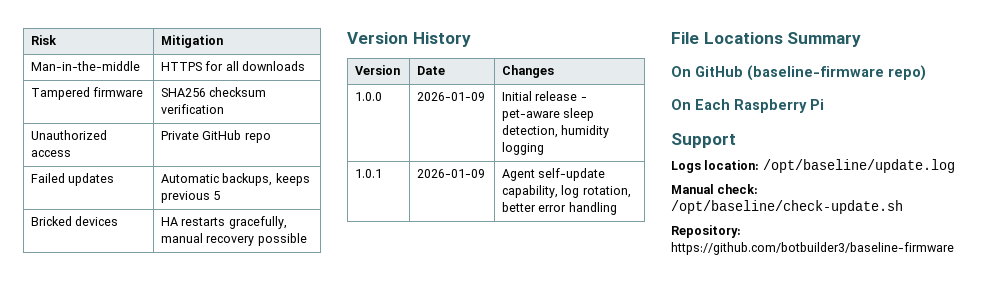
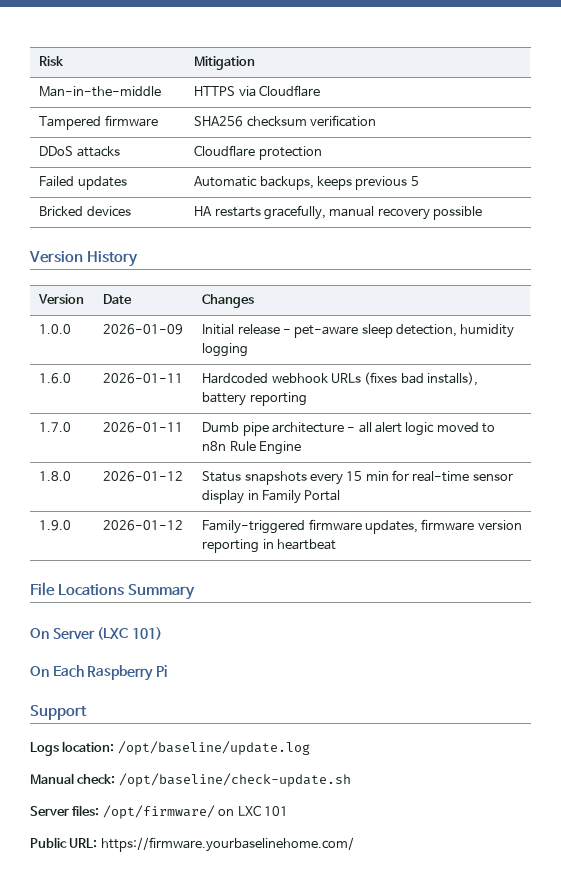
- Man-in-the-middle | HTTPS for all downloads
+ Man-in-the-middle | HTTPS via Cloudflare
- Unauthorized access | Private GitHub repo
+ DDoS attacks | Cloudflare protection
- 1.0.1 | 2026-01-09 | Agent self-update capability, log rotation, better error handling
+ 1.6.0 | 2026-01-11 | Hardcoded webhook URLs (fixes bad installs), battery reporting
+ 1.7.0 | 2026-01-11 | Dumb pipe architecture - all alert logic moved to n8n Rule Engine
+ 1.8.0 | 2026-01-12 | Status snapshots every 15 min for real-time sensor display in Family Portal
+ 1.9.0 | 2026-01-12 | Family-triggered firmware updates, firmware version reporting in heartbeat
- On GitHub (baseline-firmware repo)
+ On Server (LXC 101)
- Repository: https://github.com/botbuilder3/baseline-firmware
+ Server files: /opt/firmware/ on LXC 101
+ Public URL: https://firmware.yourbaselinehome.com/

